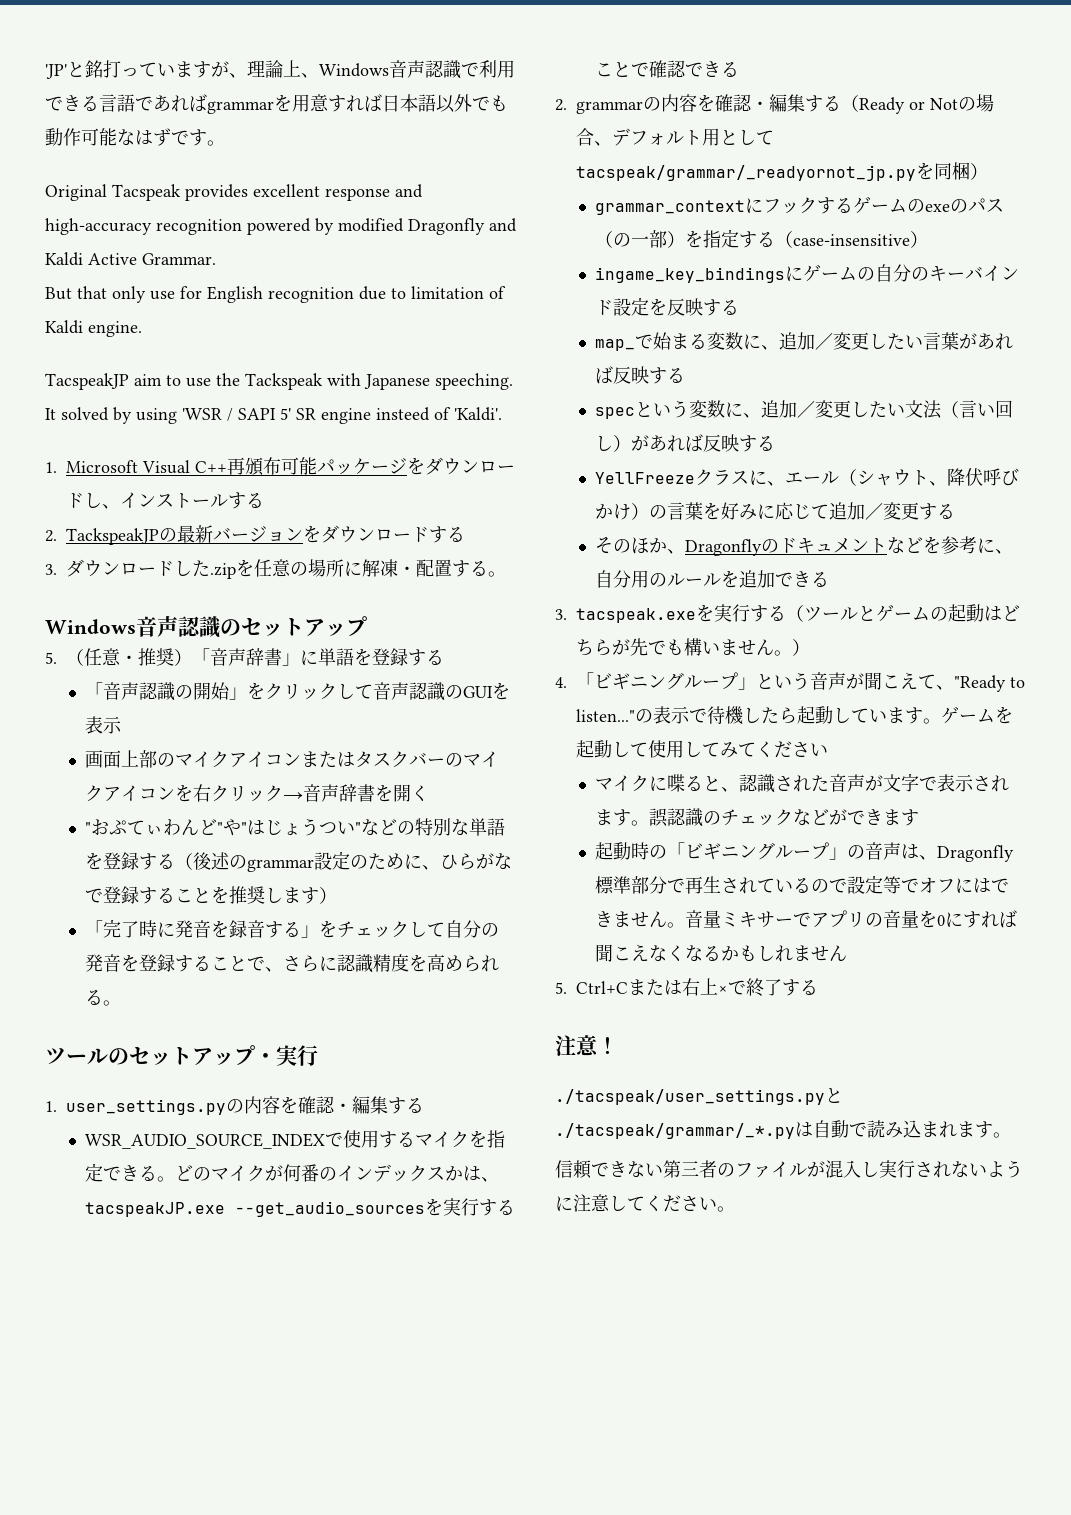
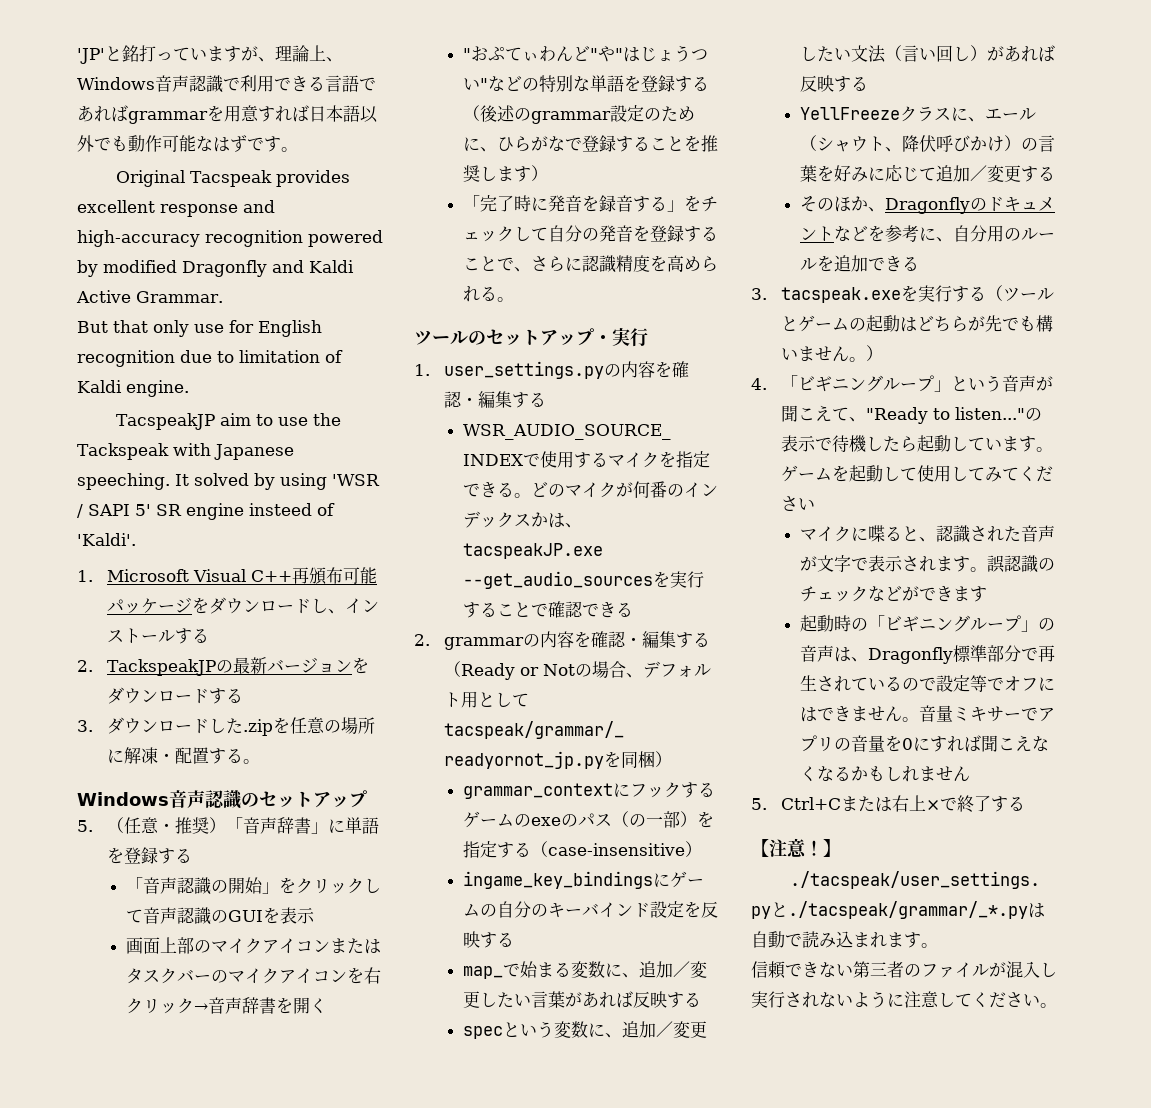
- 注意！
+ 【注意！】

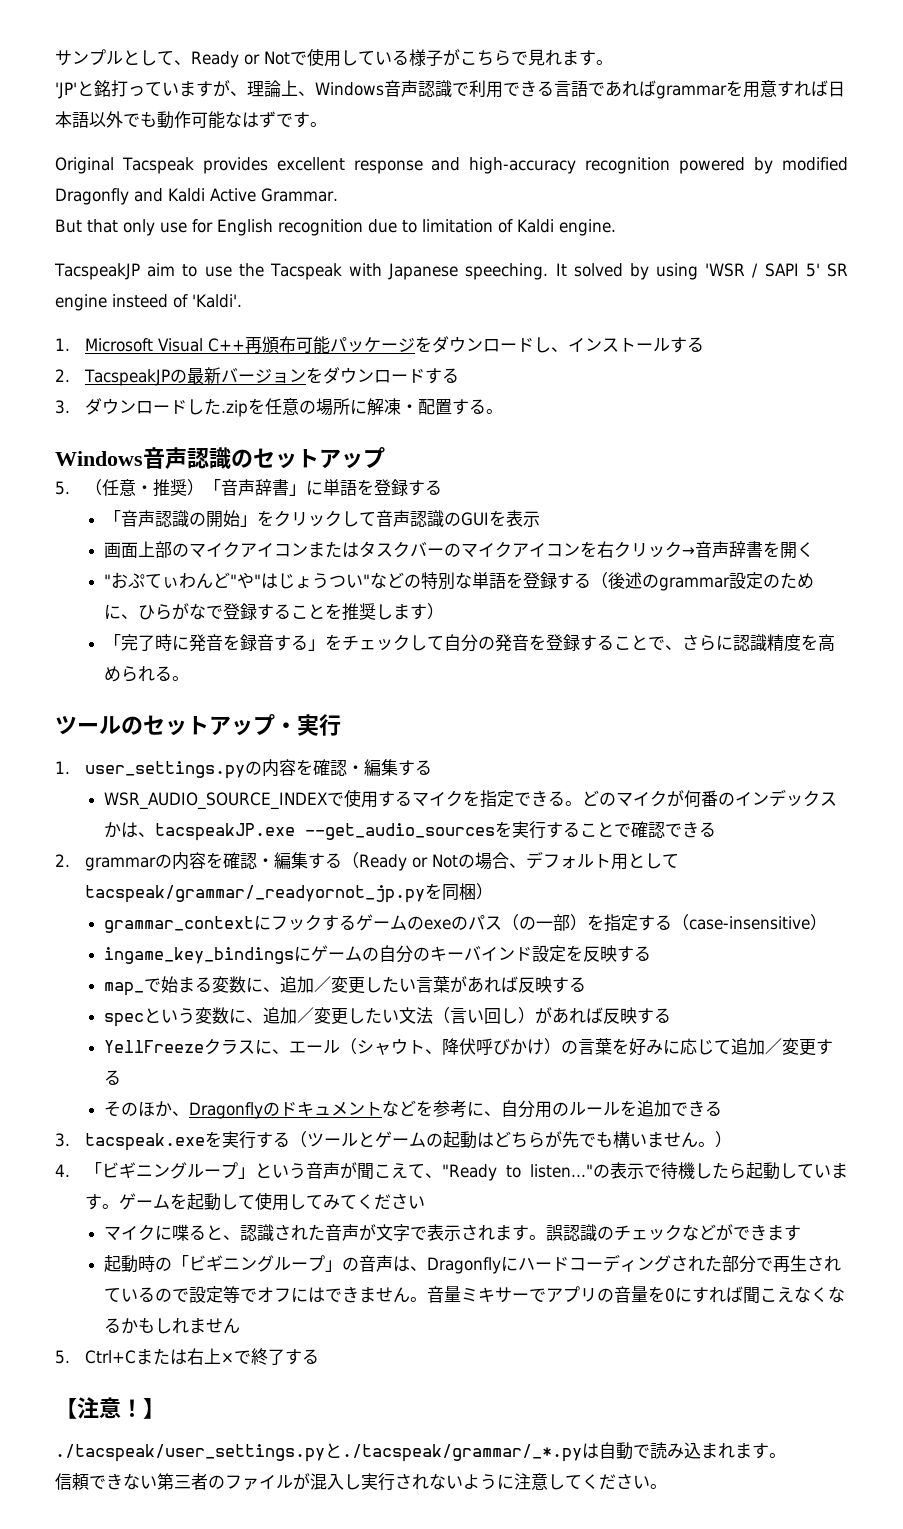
+ サンプルとして、Ready or Notで使用している様子がこちらで見れます。
- TacspeakJP aim to use the Tackspeak with Japanese speeching.
+ TacspeakJP aim to use the Tacspeak with Japanese speeching.
- 2. TackspeakJPの最新バージョンをダウンロードする
+ 2. TacspeakJPの最新バージョンをダウンロードする
- 起動時の「ビギニングループ」の音声は、Dragonfly標準部分で再生されているので設定等でオフにはできません。
+ 起動時の「ビギニングループ」の音声は、Dragonflyにハードコーディングされた部分で再生されているので設定等でオフにはできません。

